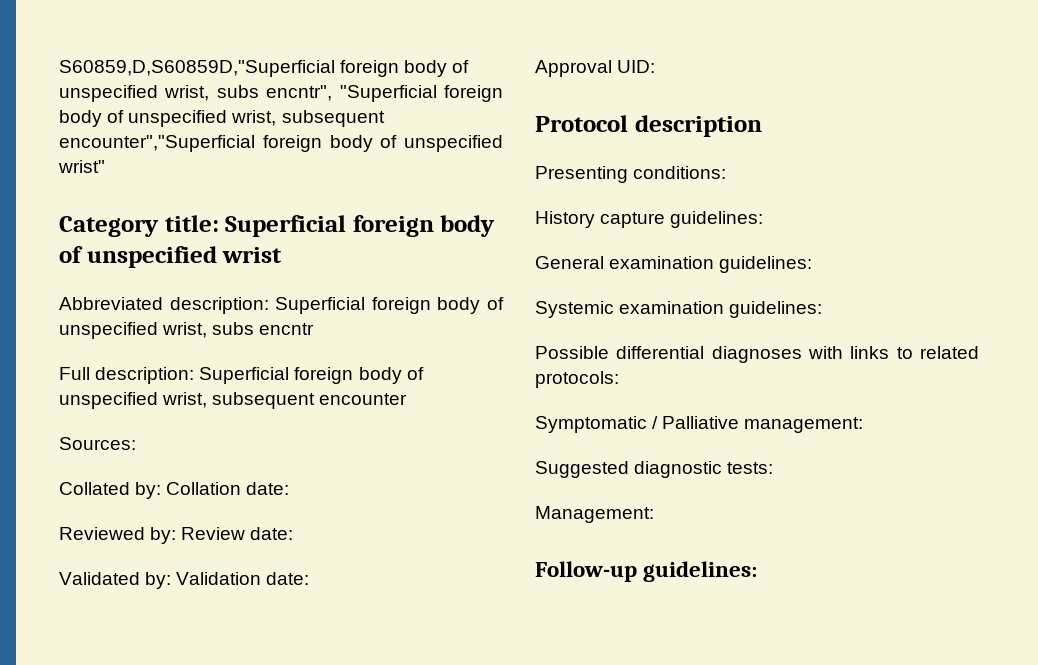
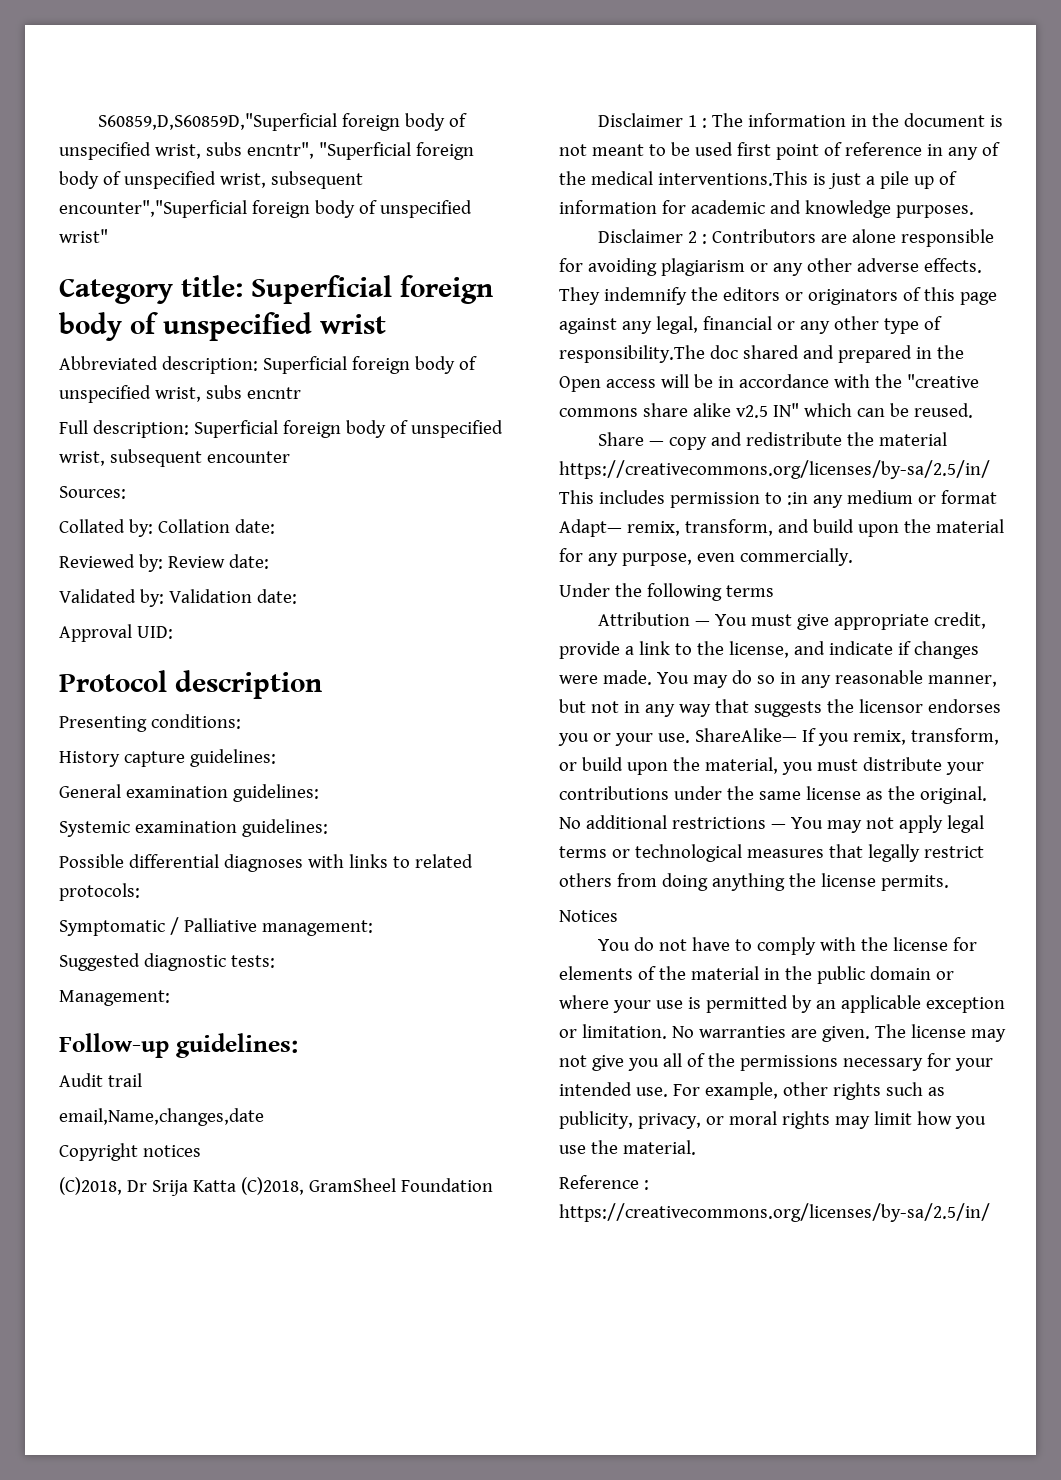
+ Audit trail
+ email,Name,changes,date
+ Copyright notices
+ (C)2018, Dr Srija Katta (C)2018, GramSheel Foundation
+ Disclaimer 1 : The information in the document is not meant to be used first point of reference in any of the medical interventions.This is just a pile up of information for academic and knowledge purposes.
+ Disclaimer 2 : Contributors are alone responsible for avoiding plagiarism or any other adverse effects. They indemnify the editors or originators of this page against any legal, financial or any other type of responsibility.The doc shared and prepared in the Open access will be in accordance with the "creative commons share alike v2.5 IN" which can be reused.
+ Share — copy and redistribute the material https://creativecommons.org/licenses/by-sa/2.5/in/ This includes permission to :in any medium or format Adapt— remix, transform, and build upon the material for any purpose, even commercially.
+ Under the following terms
+ Attribution — You must give appropriate credit, provide a link to the license, and indicate if changes were made. You may do so in any reasonable manner, but not in any way that suggests the licensor endorses you or your use. ShareAlike— If you remix, transform, or build upon the material, you must distribute your contributions under the same license as the original. No additional restrictions — You may not apply legal terms or technological measures that legally restrict others from doing anything the license permits.
+ Notices
+ You do not have to comply with the license for elements of the material in the public domain or where your use is permitted by an applicable exception or limitation. No warranties are given. The license may not give you all of the permissions necessary for your intended use. For example, other rights such as publicity, privacy, or moral rights may limit how you use the material.
+ Reference : https://creativecommons.org/licenses/by-sa/2.5/in/

